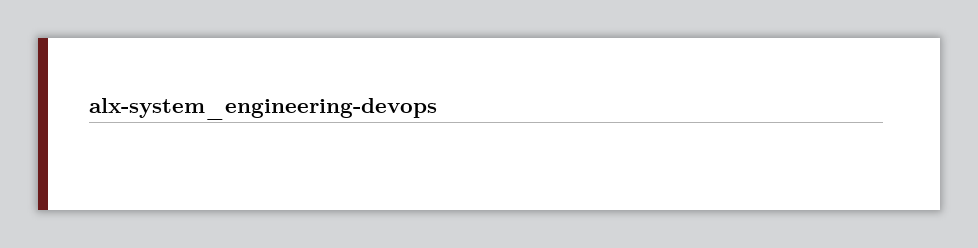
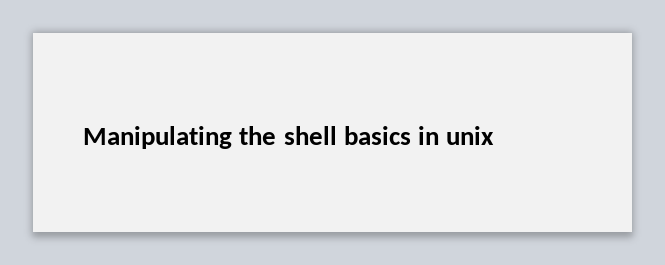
- alx-system_engineering-devops
+ Manipulating the shell basics in unix

